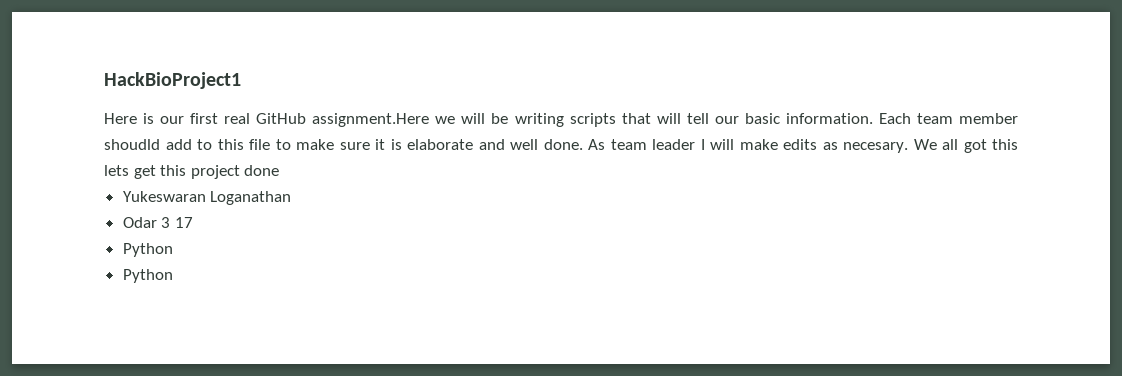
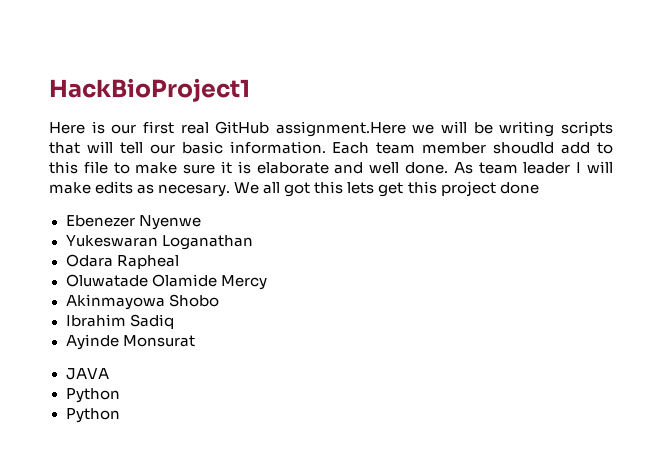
+ Ebenezer Nyenwe
- Odar 3 17
+ Odara Rapheal
+ Oluwatade Olamide Mercy
+ Akinmayowa Shobo
+ Ibrahim Sadiq
+ Ayinde Monsurat
+ JAVA

